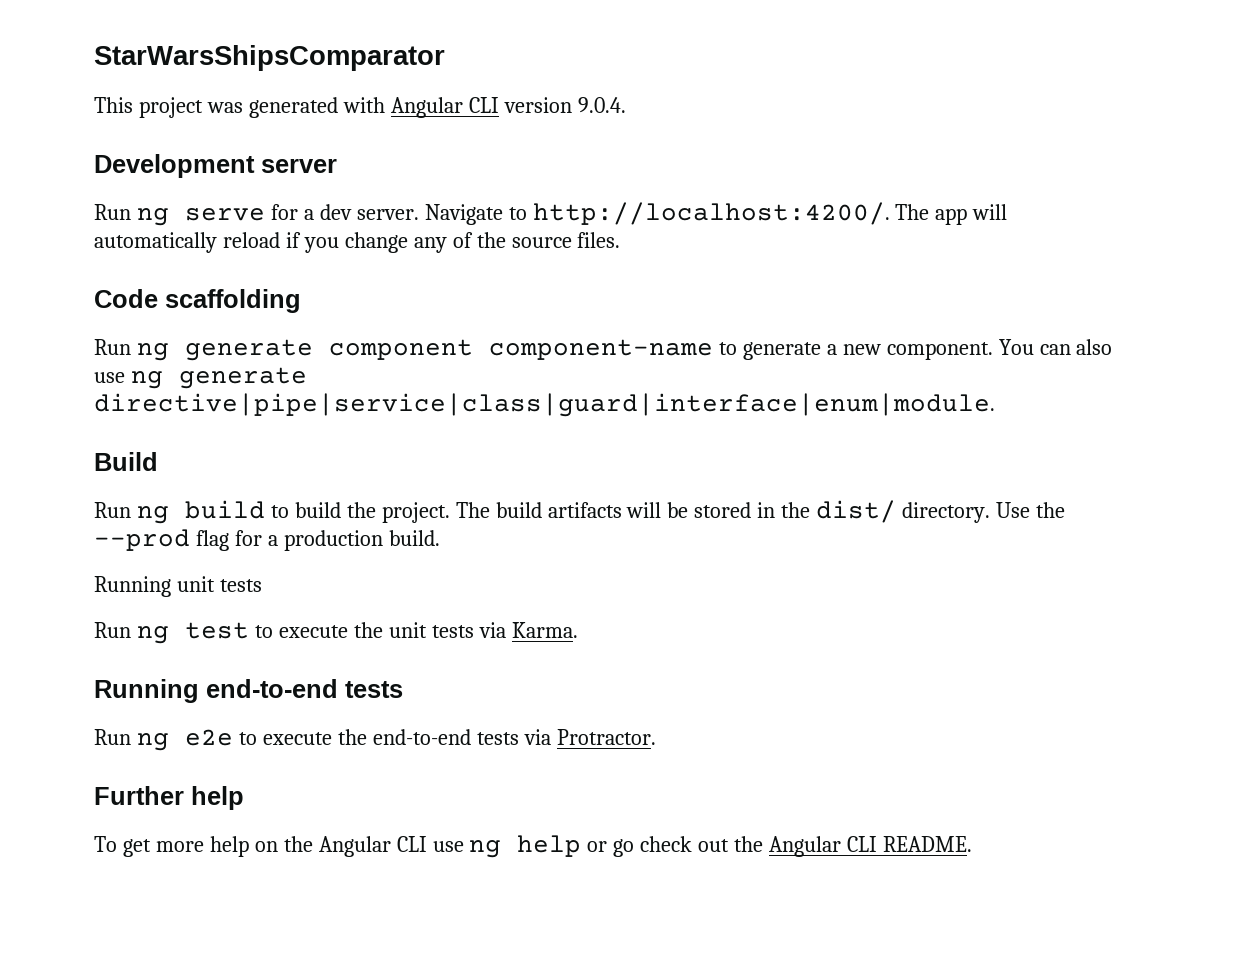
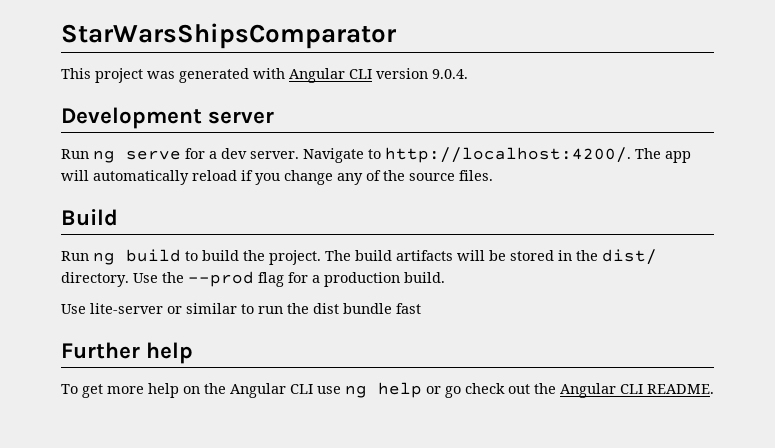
- Code scaffolding
- Run ng generate component component-name to generate a new component. You can also use ng generate directive|pipe|service|class|guard|interface|enum|module.
- Running unit tests
- Run ng test to execute the unit tests via Karma.
- Running end-to-end tests
- Run ng e2e to execute the end-to-end tests via Protractor.
+ Use lite-server or similar to run the dist bundle fast

